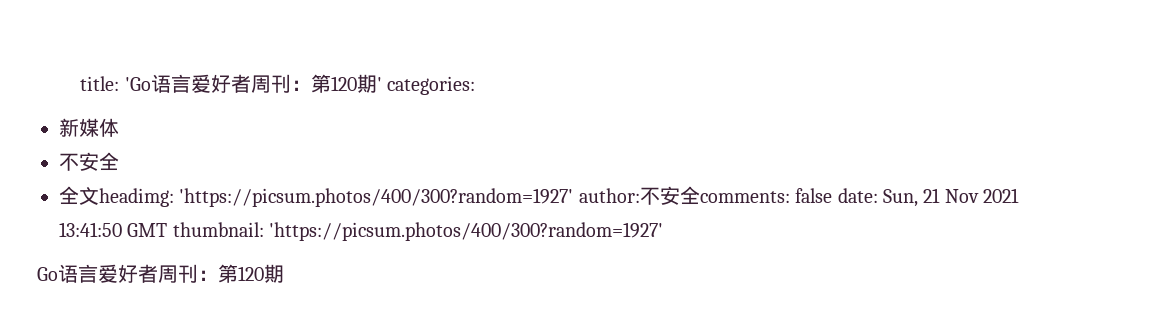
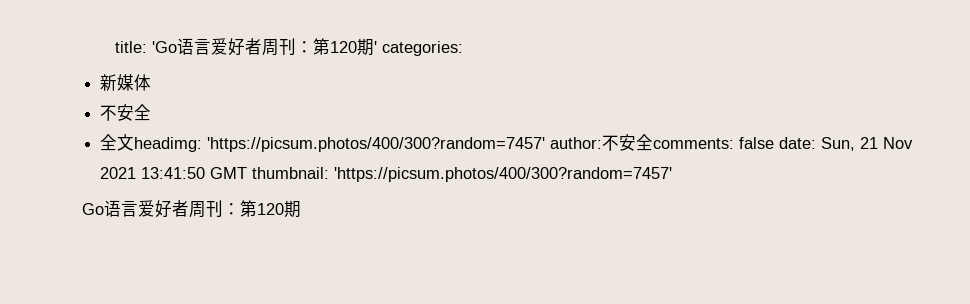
- 全文headimg: 'https://picsum.photos/400/300?random=1927' author:不安全comments: false date: Sun, 21 Nov 2021 13:41:50 GMT thumbnail: 'https://picsum.photos/400/300?random=1927'
+ 全文headimg: 'https://picsum.photos/400/300?random=7457' author:不安全comments: false date: Sun, 21 Nov 2021 13:41:50 GMT thumbnail: 'https://picsum.photos/400/300?random=7457'

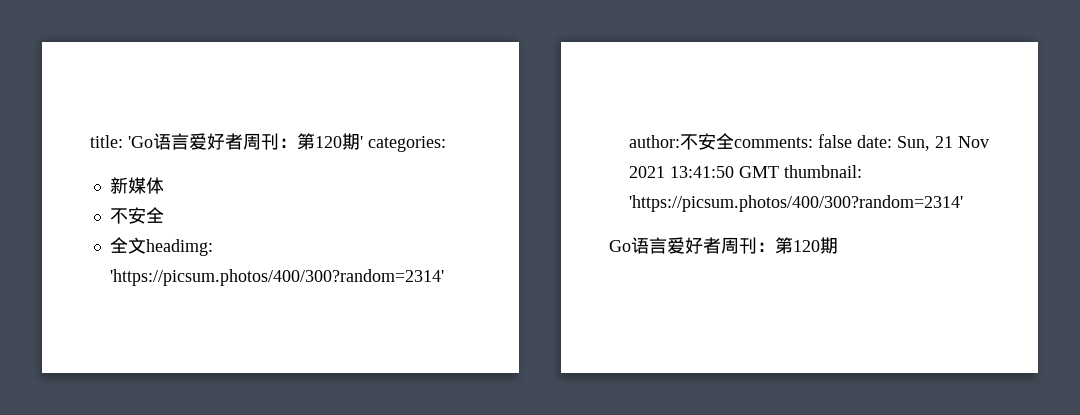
- 全文headimg: 'https://picsum.photos/400/300?random=7457' author:不安全comments: false date: Sun, 21 Nov 2021 13:41:50 GMT thumbnail: 'https://picsum.photos/400/300?random=7457'
+ 全文headimg: 'https://picsum.photos/400/300?random=2314' author:不安全comments: false date: Sun, 21 Nov 2021 13:41:50 GMT thumbnail: 'https://picsum.photos/400/300?random=2314'

